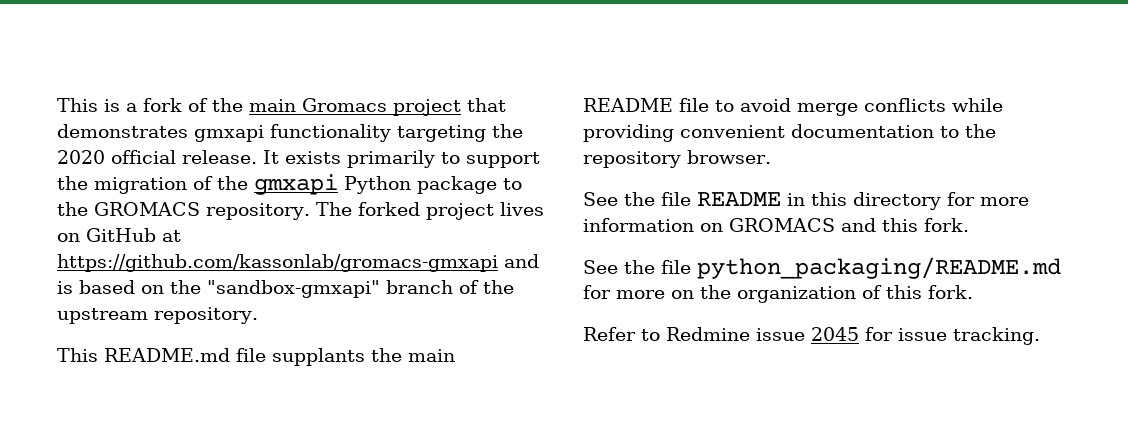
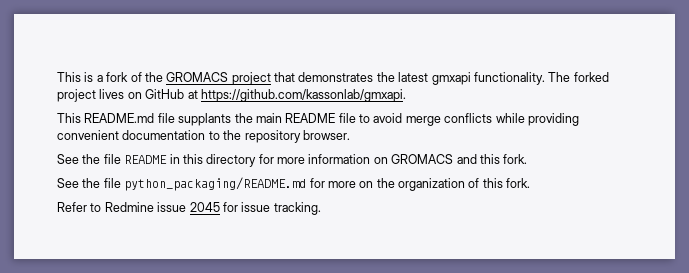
- This is a fork of the main Gromacs project that demonstrates gmxapi functionality targeting the 2020 official release. It exists primarily to support the migration of the gmxapi Python package to the GROMACS repository.
+ This is a fork of the GROMACS project that demonstrates the latest gmxapi functionality.
- The forked project lives on GitHub at https://github.com/kassonlab/gromacs-gmxapi and is based on the "sandbox-gmxapi" branch of the upstream repository.
+ The forked project lives on GitHub at https://github.com/kassonlab/gmxapi.

